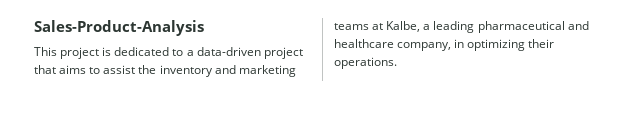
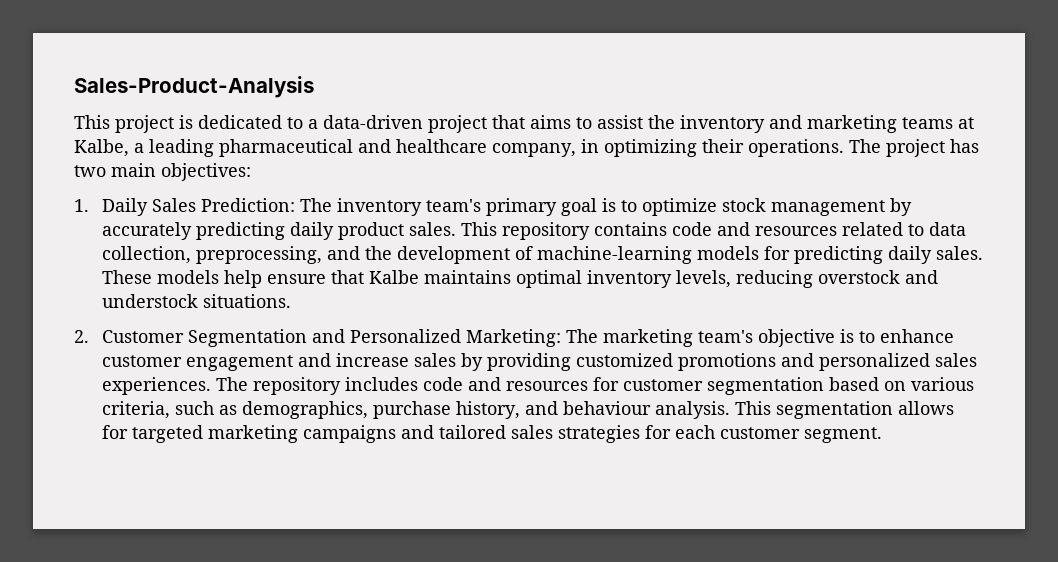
+ The project has two main objectives:
+ 1. Daily Sales Prediction: The inventory team's primary goal is to optimize stock management by accurately predicting daily product sales. This repository contains code and resources related to data collection, preprocessing, and the development of machine-learning models for predicting daily sales. These models help ensure that Kalbe maintains optimal inventory levels, reducing overstock and understock situations.
+ 2. Customer Segmentation and Personalized Marketing: The marketing team's objective is to enhance customer engagement and increase sales by providing customized promotions and personalized sales experiences. The repository includes code and resources for customer segmentation based on various criteria, such as demographics, purchase history, and behaviour analysis. This segmentation allows for targeted marketing campaigns and tailored sales strategies for each customer segment.

